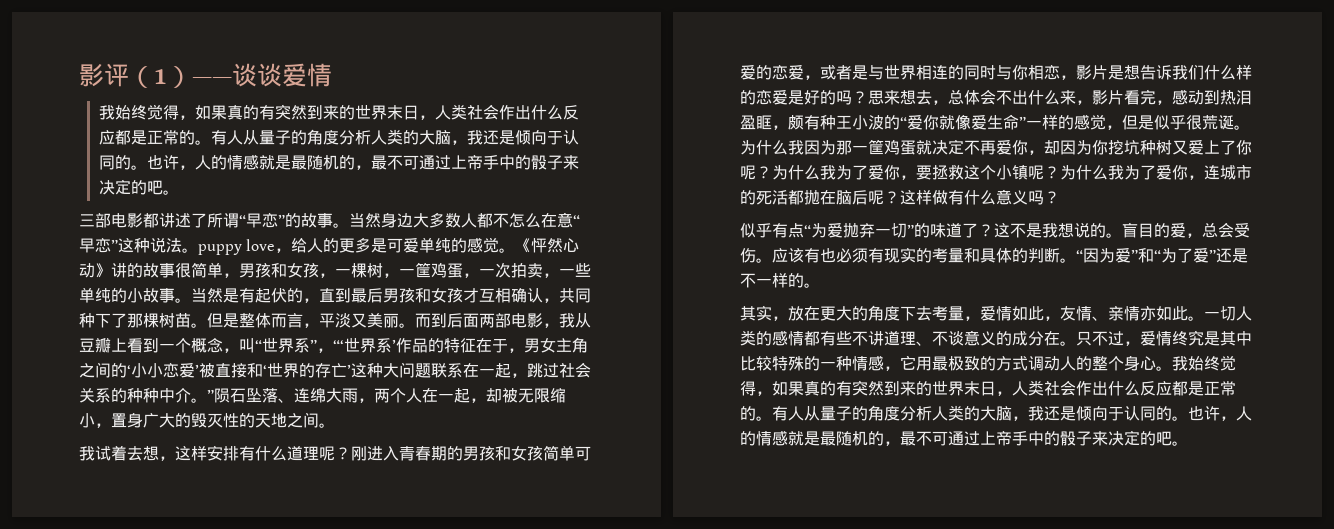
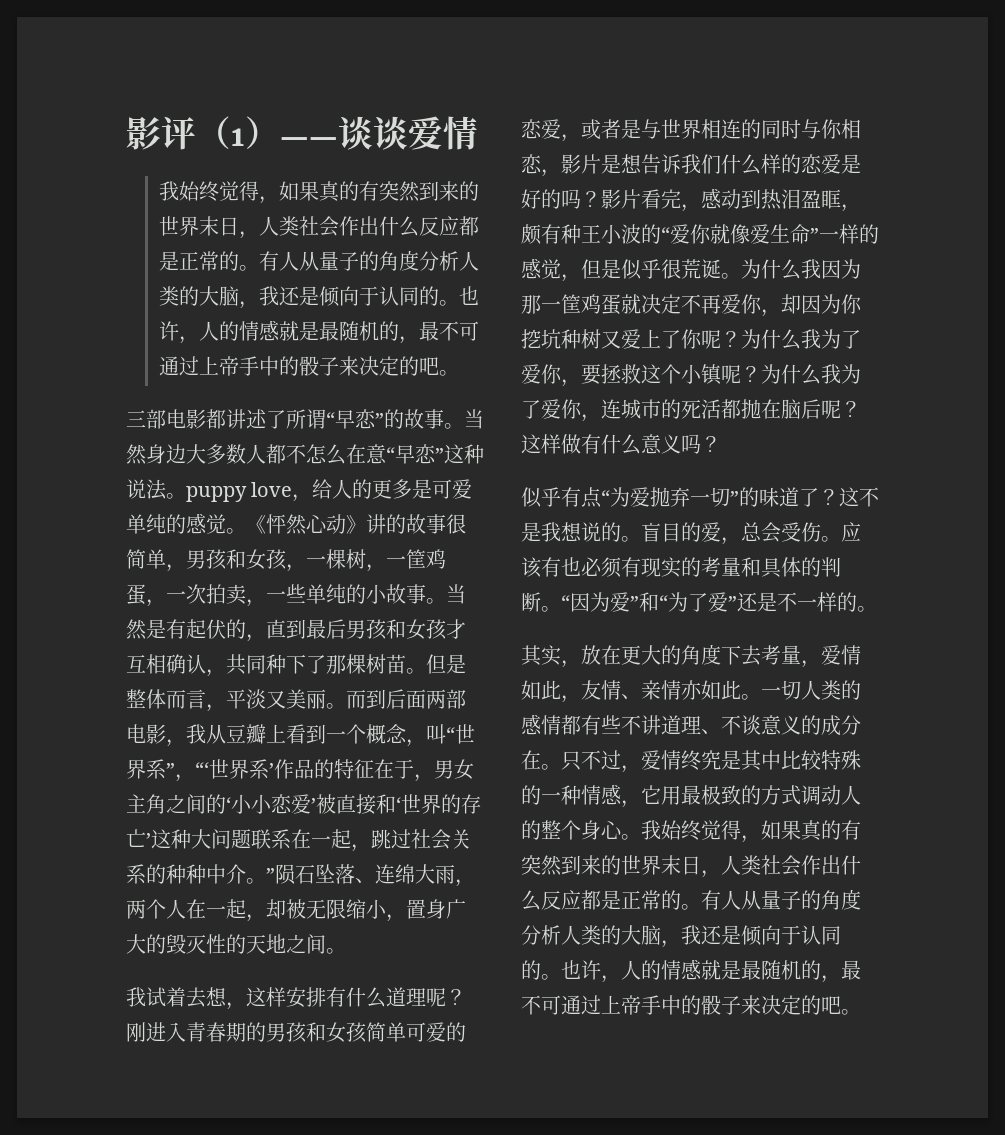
- 思来想去，总体会不出什么来，影片看完，感动到热泪盈眶，颇有种王小波的“爱你就像爱生命”一样的感觉，但是似乎很荒诞。
+ 影片看完，感动到热泪盈眶，颇有种王小波的“爱你就像爱生命”一样的感觉，但是似乎很荒诞。

